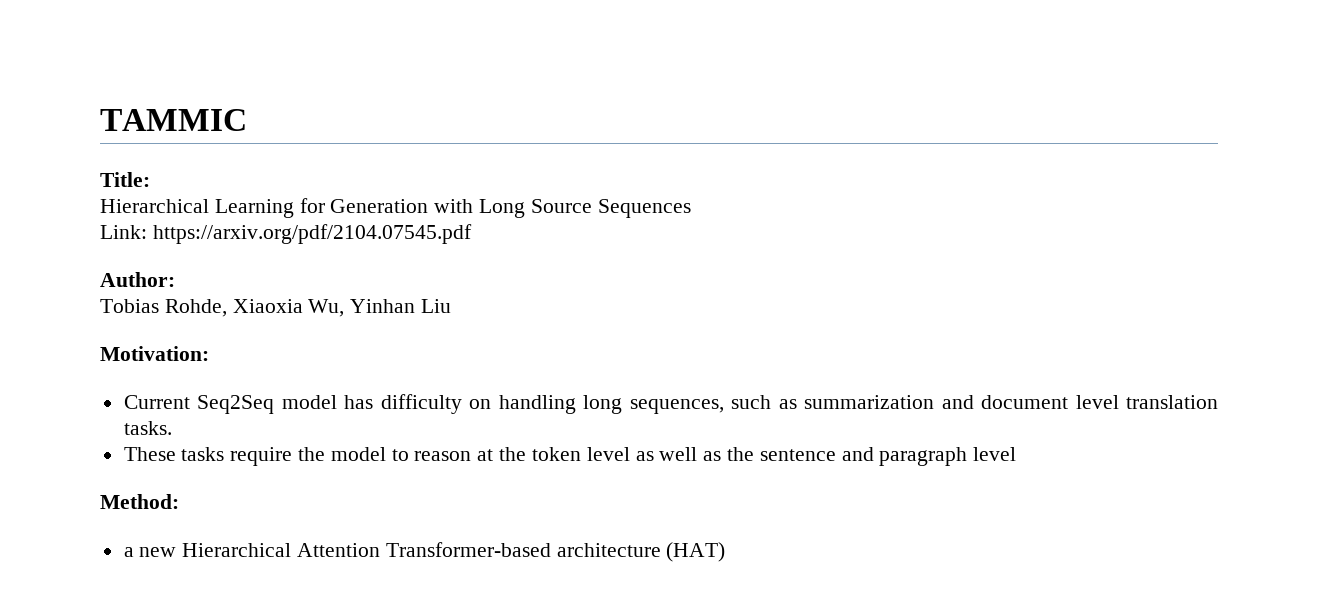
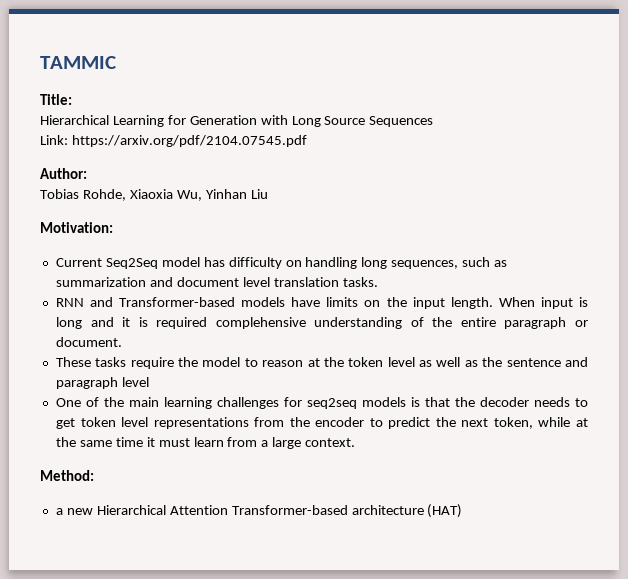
+ RNN and Transformer-based models have limits on the input length. When input is long and it is required complehensive understanding of the entire paragraph or document.
+ One of the main learning challenges for seq2seq models is that the decoder needs to get token level representations from the encoder to predict the next token, while at the same time it must learn from a large context.

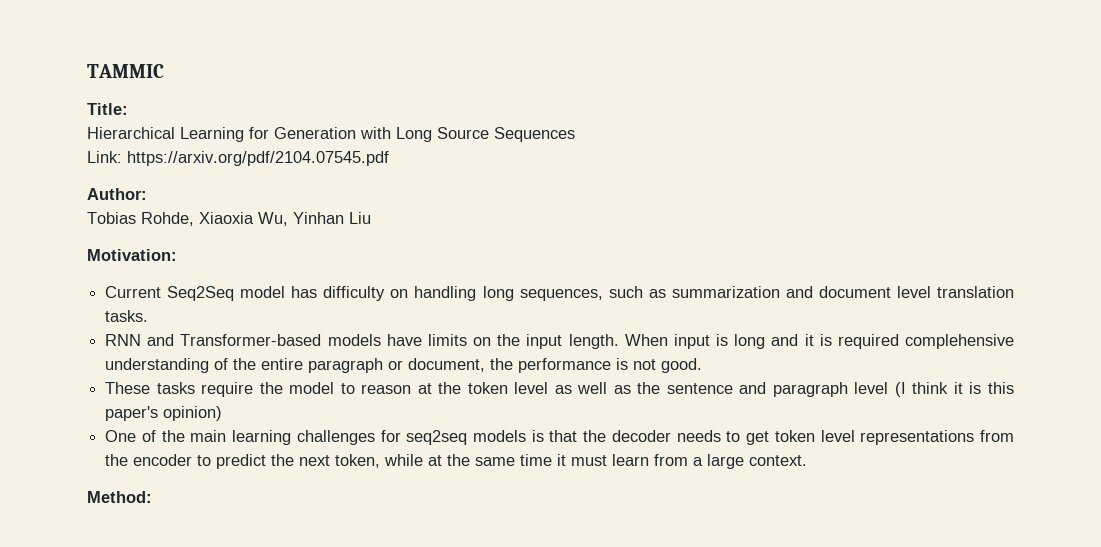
- When input is long and it is required complehensive understanding of the entire paragraph or document.
+ When input is long and it is required complehensive understanding of the entire paragraph or document, the performance is not good.
- These tasks require the model to reason at the token level as well as the sentence and paragraph level
+ These tasks require the model to reason at the token level as well as the sentence and paragraph level (I think it is this paper's opinion)
- a new Hierarchical Attention Transformer-based architecture (HAT)

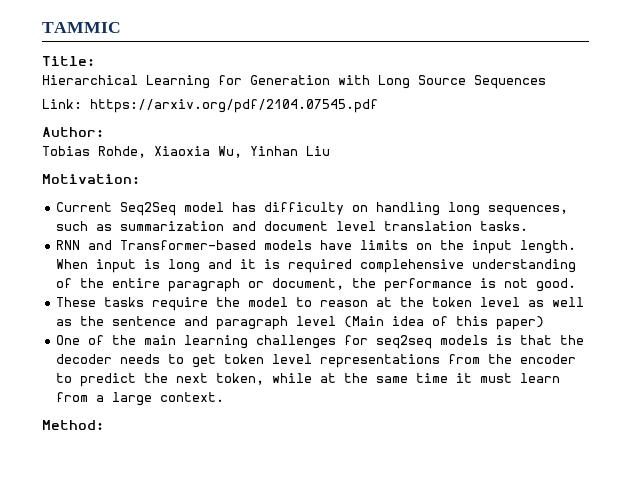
- These tasks require the model to reason at the token level as well as the sentence and paragraph level (I think it is this paper's opinion)
+ These tasks require the model to reason at the token level as well as the sentence and paragraph level (Main idea of this paper)

